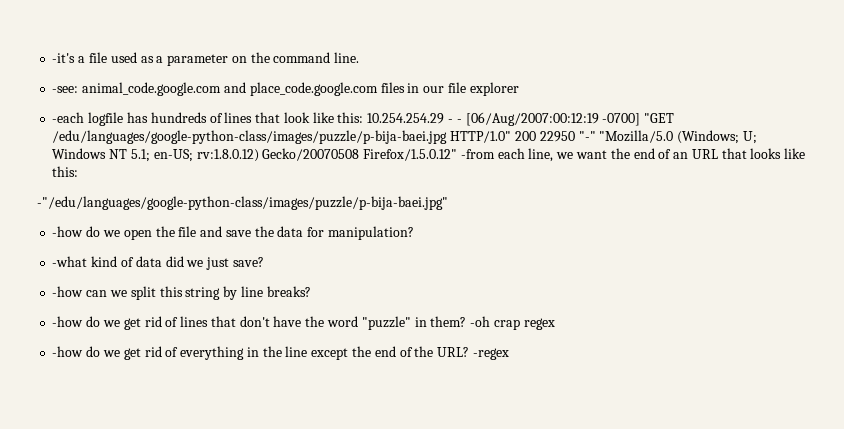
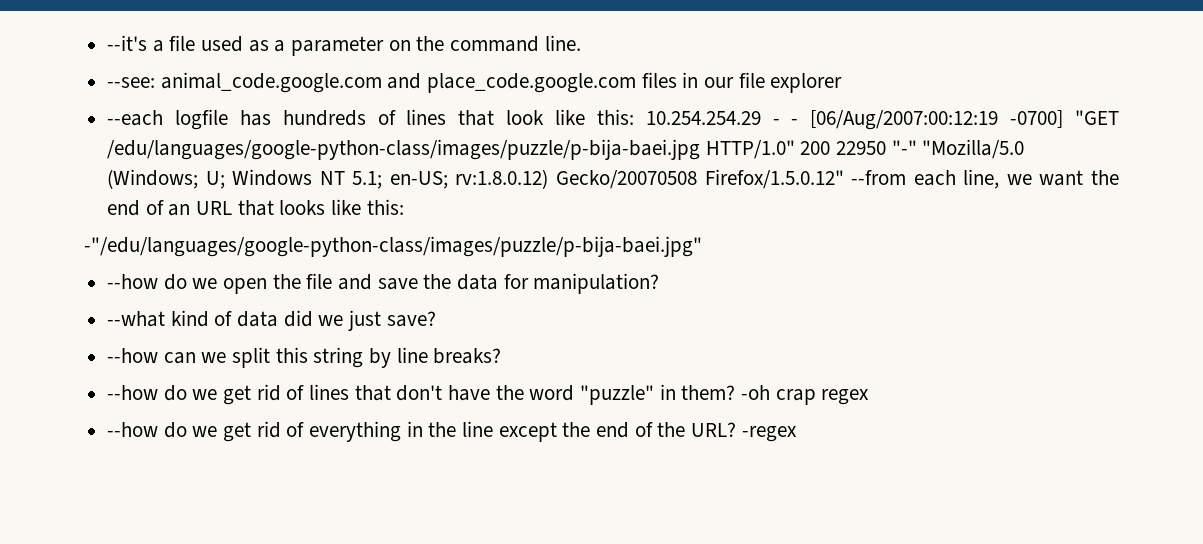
- -it's a file used as a parameter on the command line.
+ --it's a file used as a parameter on the command line.
- -see: animal_code.google.com and place_code.google.com files in our file explorer
+ --see: animal_code.google.com and place_code.google.com files in our file explorer
- -each logfile has hundreds of lines that look like this: 10.254.254.29 - - [06/Aug/2007:00:12:19 -0700] "GET /edu/languages/google-python-class/images/puzzle/p-bija-baei.jpg HTTP/1.0" 200 22950 "-" "Mozilla/5.0 (Windows; U; Windows NT 5.1; en-US; rv:1.8.0.12) Gecko/20070508 Firefox/1.5.0.12" -from each line, we want the end of an URL that looks like this:
+ --each logfile has hundreds of lines that look like this: 10.254.254.29 - - [06/Aug/2007:00:12:19 -0700] "GET /edu/languages/google-python-class/images/puzzle/p-bija-baei.jpg HTTP/1.0" 200 22950 "-" "Mozilla/5.0 (Windows; U; Windows NT 5.1; en-US; rv:1.8.0.12) Gecko/20070508 Firefox/1.5.0.12" --from each line, we want the end of an URL that looks like this:
- -how do we open the file and save the data for manipulation?
+ --how do we open the file and save the data for manipulation?
- -what kind of data did we just save?
+ --what kind of data did we just save?
- -how can we split this string by line breaks?
+ --how can we split this string by line breaks?
- -how do we get rid of lines that don't have the word "puzzle" in them?
+ --how do we get rid of lines that don't have the word "puzzle" in them?
- -how do we get rid of everything in the line except the end of the URL?
+ --how do we get rid of everything in the line except the end of the URL?

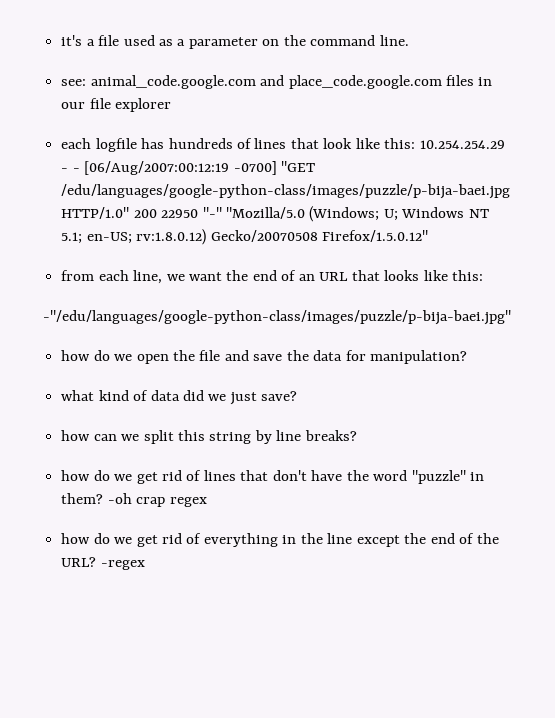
- --it's a file used as a parameter on the command line.
+ it's a file used as a parameter on the command line.
- --see: animal_code.google.com and place_code.google.com files in our file explorer
+ see: animal_code.google.com and place_code.google.com files in our file explorer
- --each logfile has hundreds of lines that look like this: 10.254.254.29 - - [06/Aug/2007:00:12:19 -0700] "GET /edu/languages/google-python-class/images/puzzle/p-bija-baei.jpg HTTP/1.0" 200 22950 "-" "Mozilla/5.0 (Windows; U; Windows NT 5.1; en-US; rv:1.8.0.12) Gecko/20070508 Firefox/1.5.0.12" --from each line, we want the end of an URL that looks like this:
+ each logfile has hundreds of lines that look like this: 10.254.254.29 - - [06/Aug/2007:00:12:19 -0700] "GET /edu/languages/google-python-class/images/puzzle/p-bija-baei.jpg HTTP/1.0" 200 22950 "-" "Mozilla/5.0 (Windows; U; Windows NT 5.1; en-US; rv:1.8.0.12) Gecko/20070508 Firefox/1.5.0.12"
+ from each line, we want the end of an URL that looks like this:
- --how do we open the file and save the data for manipulation?
+ how do we open the file and save the data for manipulation?
- --what kind of data did we just save?
+ what kind of data did we just save?
- --how can we split this string by line breaks?
+ how can we split this string by line breaks?
- --how do we get rid of lines that don't have the word "puzzle" in them?
+ how do we get rid of lines that don't have the word "puzzle" in them?
- --how do we get rid of everything in the line except the end of the URL?
+ how do we get rid of everything in the line except the end of the URL?

